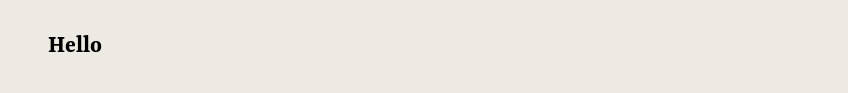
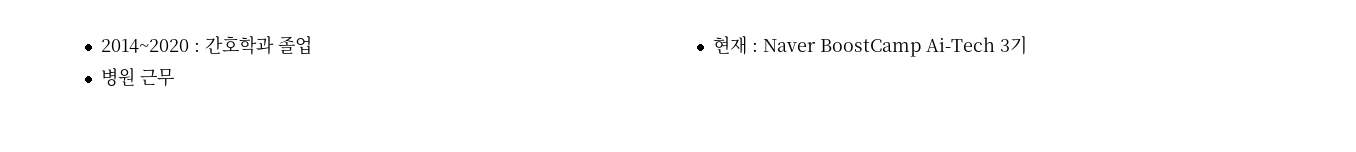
- Hello
+ 2014~2020 : 간호학과 졸업
+ 병원 근무
+ 현재 : Naver BoostCamp Ai-Tech 3기

